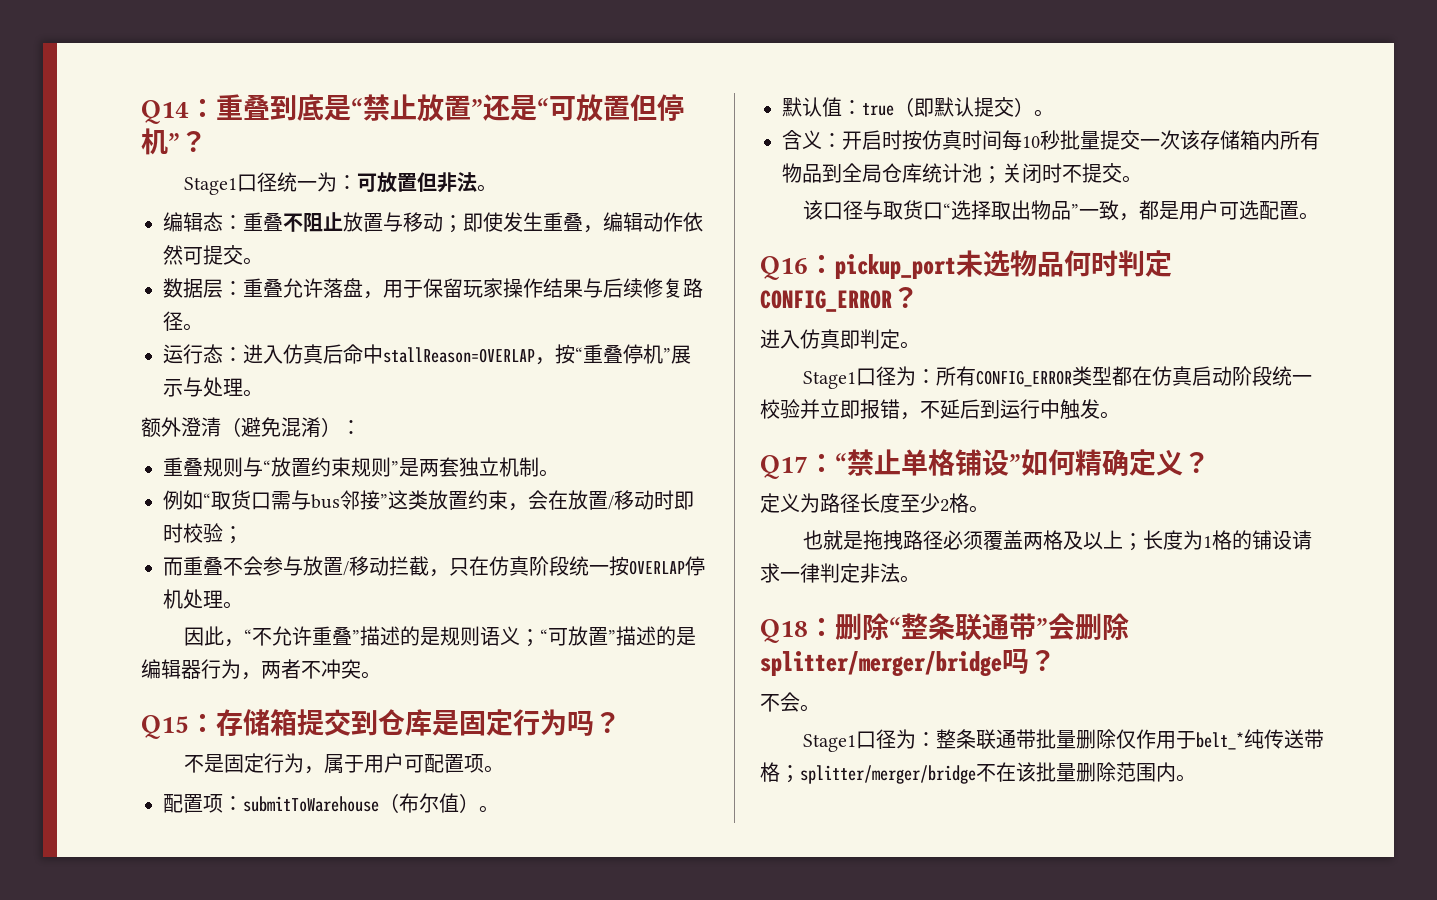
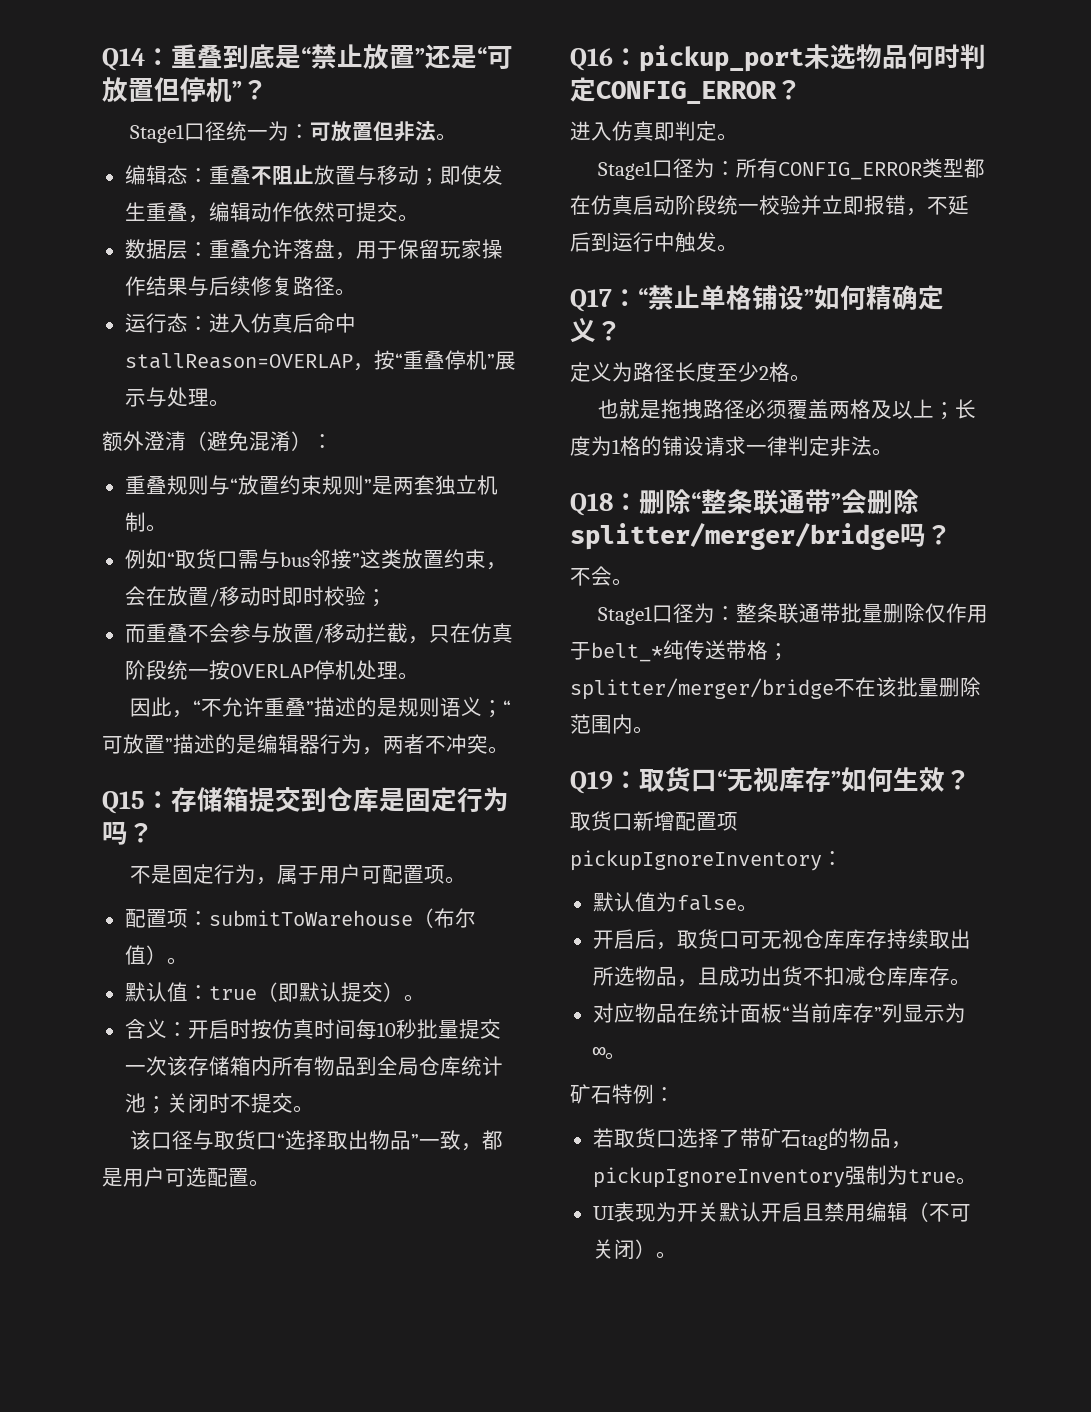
+ Q19：取货口“无视库存”如何生效？
+ 取货口新增配置项pickupIgnoreInventory：
+ 默认值为false。
+ 开启后，取货口可无视仓库库存持续取出所选物品，且成功出货不扣减仓库库存。
+ 对应物品在统计面板“当前库存”列显示为∞。
+ 矿石特例：
+ 若取货口选择了带矿石tag的物品，pickupIgnoreInventory强制为true。
+ UI表现为开关默认开启且禁用编辑（不可关闭）。

